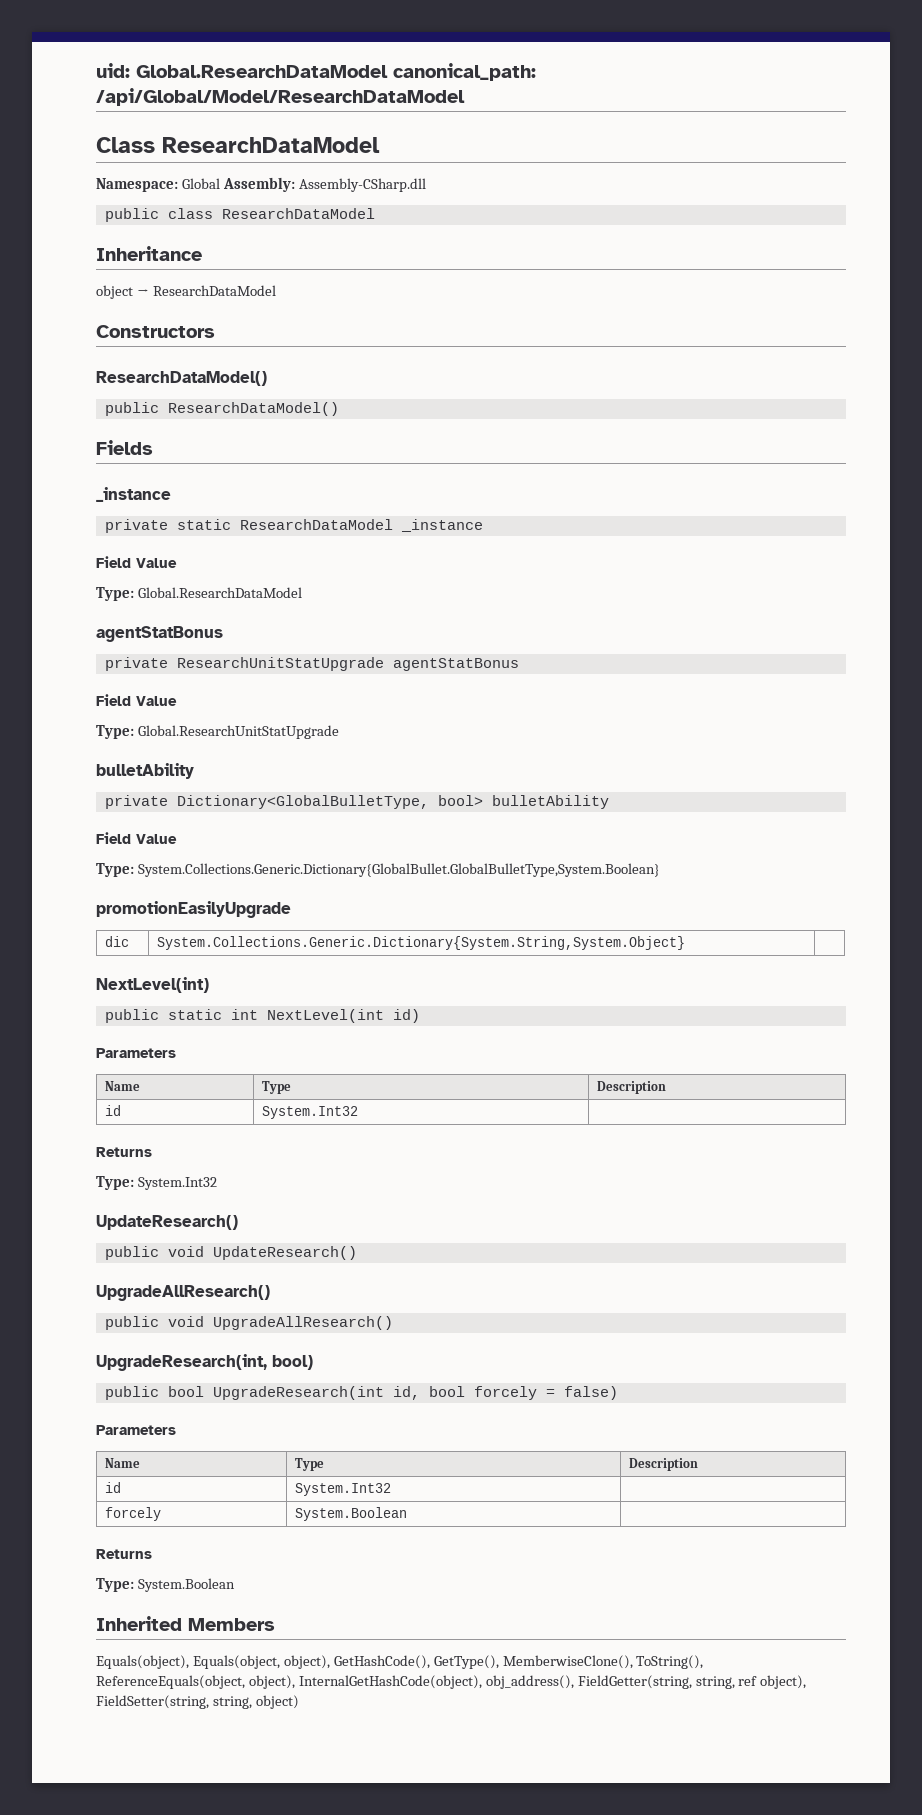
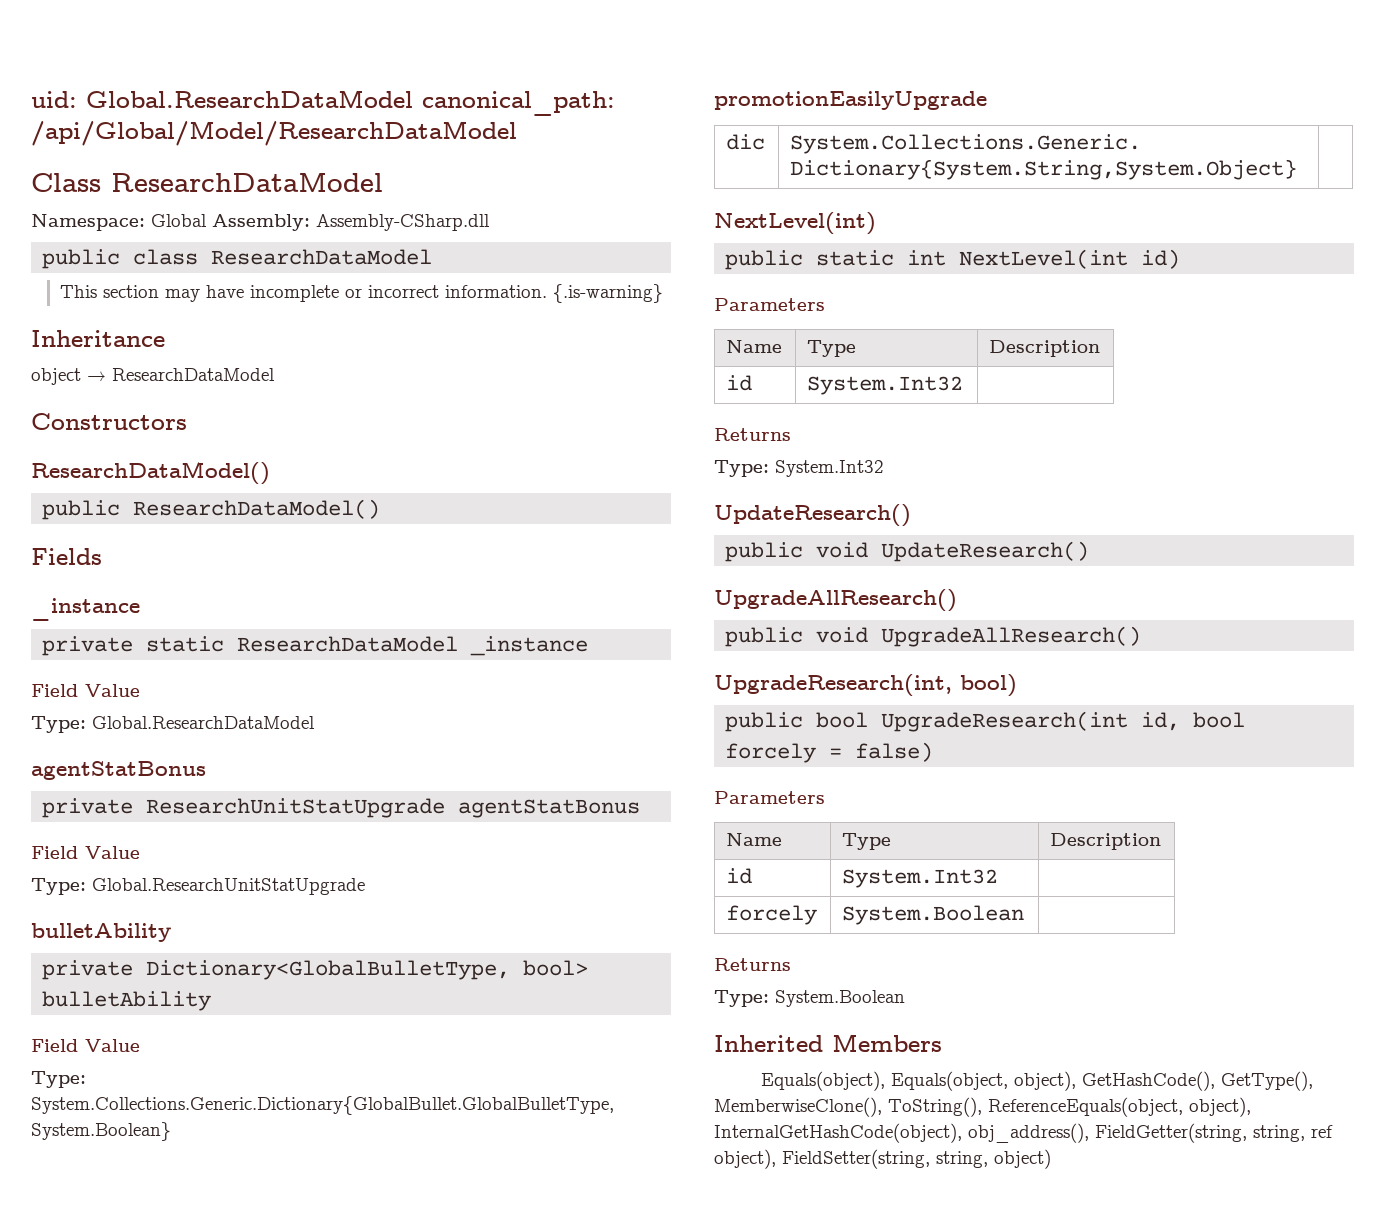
+ This section may have incomplete or incorrect information. {.is-warning}

